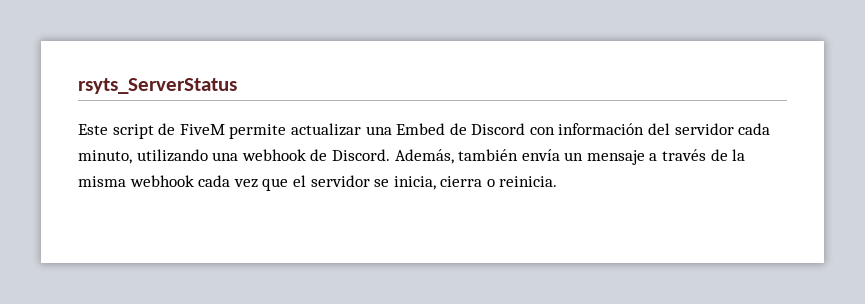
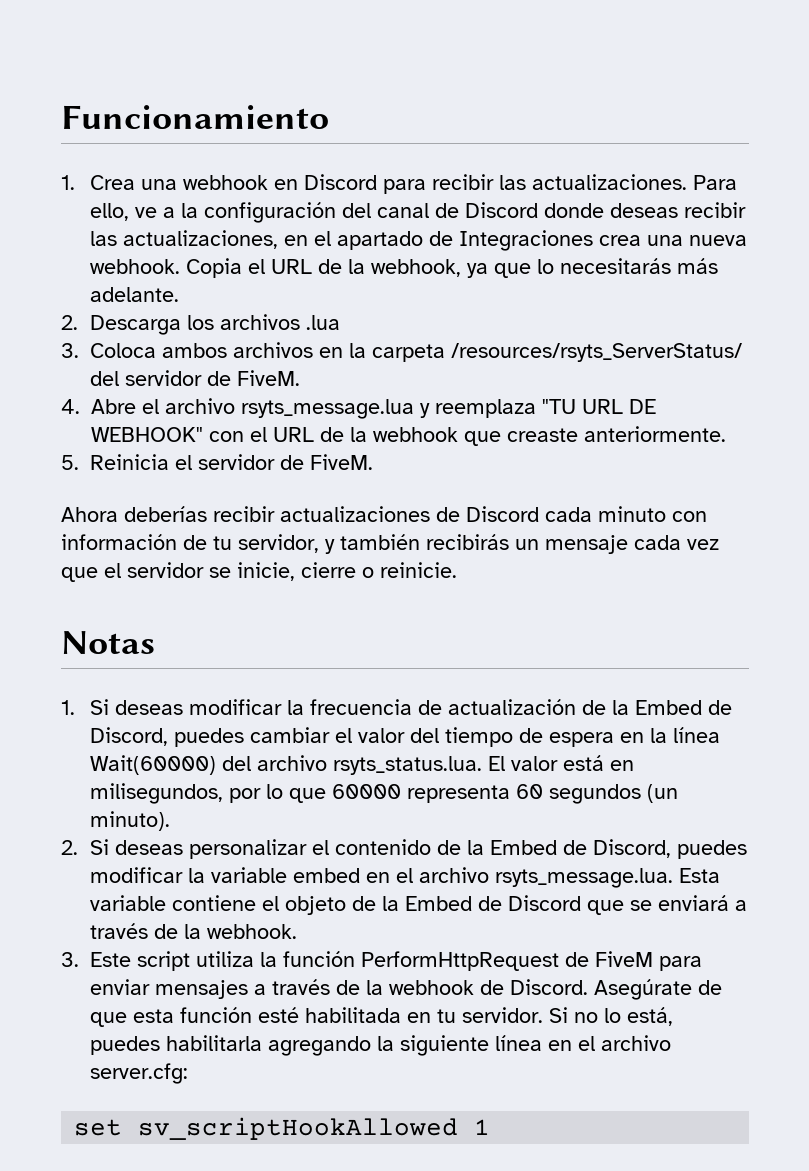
- rsyts_ServerStatus
- Este script de FiveM permite actualizar una Embed de Discord con información del servidor cada minuto, utilizando una webhook de Discord. Además, también envía un mensaje a través de la misma webhook cada vez que el servidor se inicia, cierra o reinicia.
+ Funcionamiento
+ 1. Crea una webhook en Discord para recibir las actualizaciones. Para ello, ve a la configuración del canal de Discord donde deseas recibir las actualizaciones, en el apartado de Integraciones crea una nueva webhook. Copia el URL de la webhook, ya que lo necesitarás más adelante.
+ 2. Descarga los archivos .lua
+ 3. Coloca ambos archivos en la carpeta /resources/rsyts_ServerStatus/ del servidor de FiveM.
+ 4. Abre el archivo rsyts_message.lua y reemplaza "TU URL DE WEBHOOK" con el URL de la webhook que creaste anteriormente.
+ 5. Reinicia el servidor de FiveM.
+ Ahora deberías recibir actualizaciones de Discord cada minuto con información de tu servidor, y también recibirás un mensaje cada vez que el servidor se inicie, cierre o reinicie.
+ Notas
+ 1. Si deseas modificar la frecuencia de actualización de la Embed de Discord, puedes cambiar el valor del tiempo de espera en la línea Wait(60000) del archivo rsyts_status.lua. El valor está en milisegundos, por lo que 60000 representa 60 segundos (un minuto).
+ 2. Si deseas personalizar el contenido de la Embed de Discord, puedes modificar la variable embed en el archivo rsyts_message.lua. Esta variable contiene el objeto de la Embed de Discord que se enviará a través de la webhook.
+ 3. Este script utiliza la función PerformHttpRequest de FiveM para enviar mensajes a través de la webhook de Discord. Asegúrate de que esta función esté habilitada en tu servidor. Si no lo está, puedes habilitarla agregando la siguiente línea en el archivo server.cfg:
+ set sv_scriptHookAllowed 1

